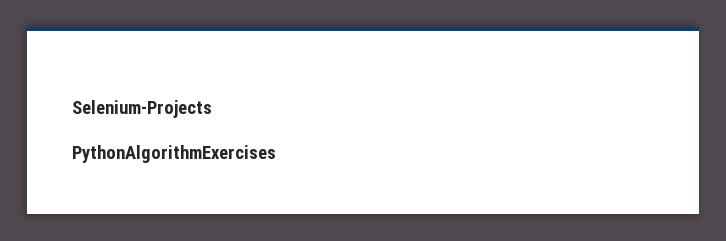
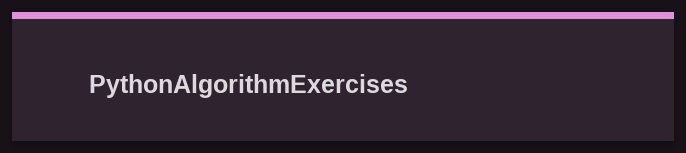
- Selenium-Projects

